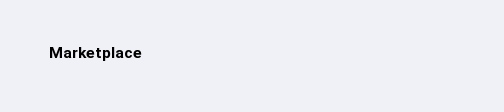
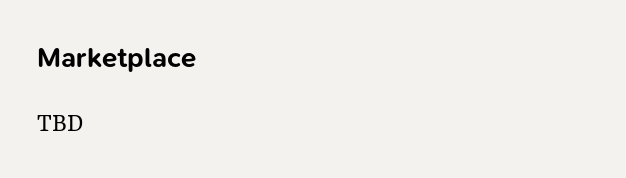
+ TBD

